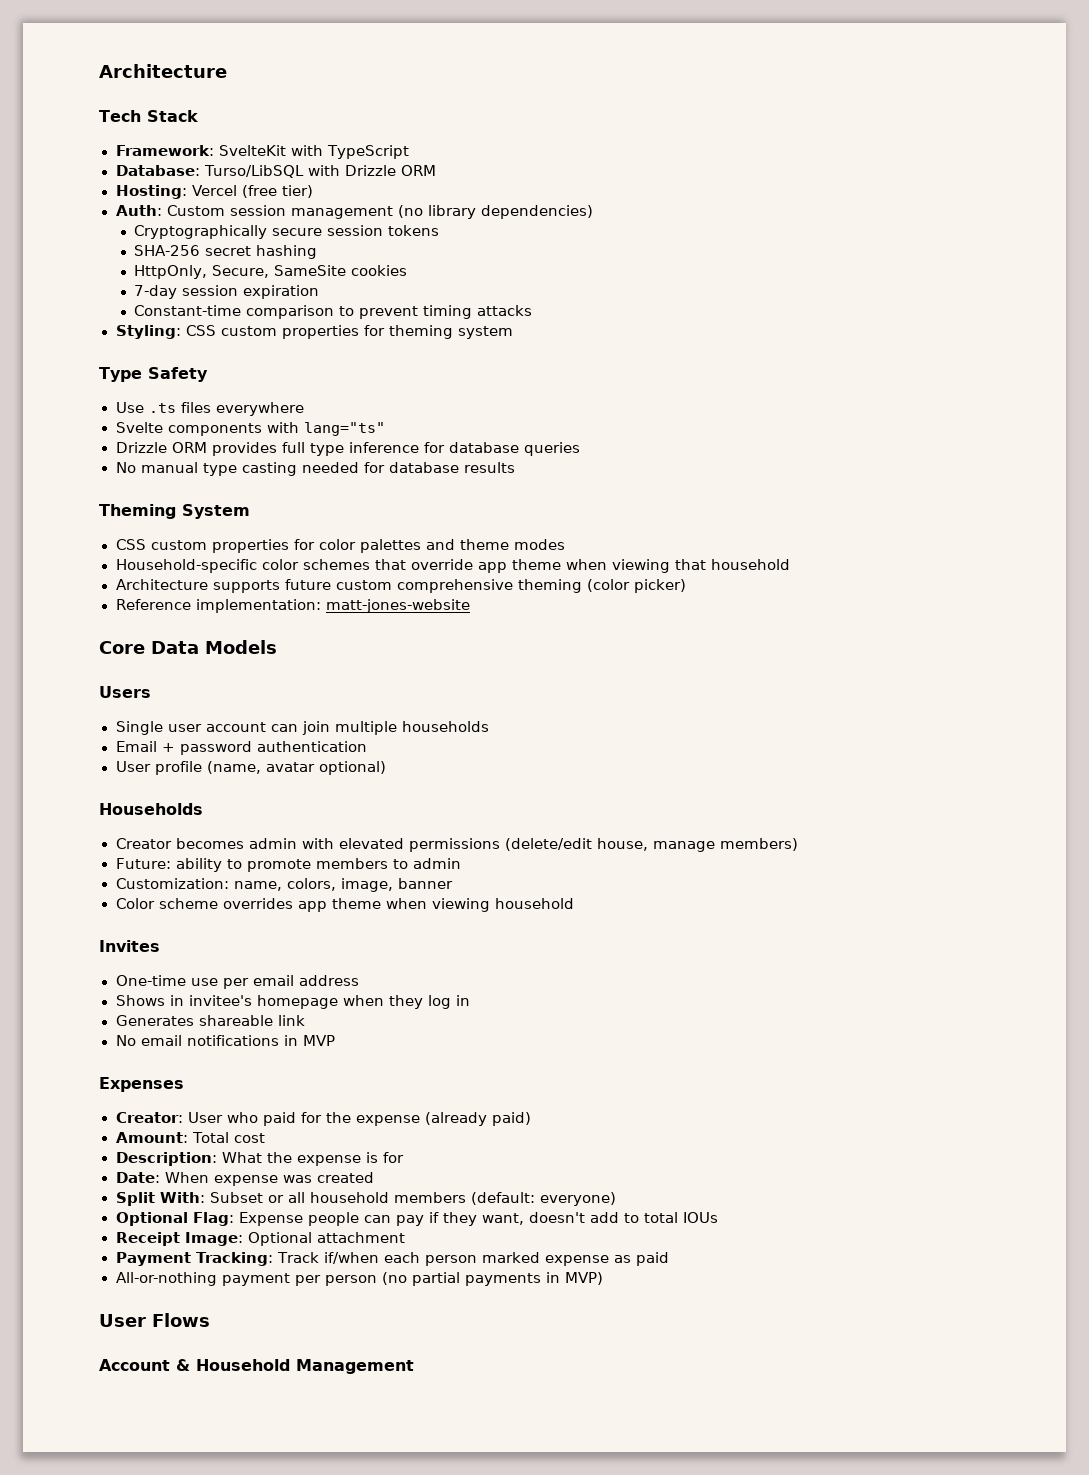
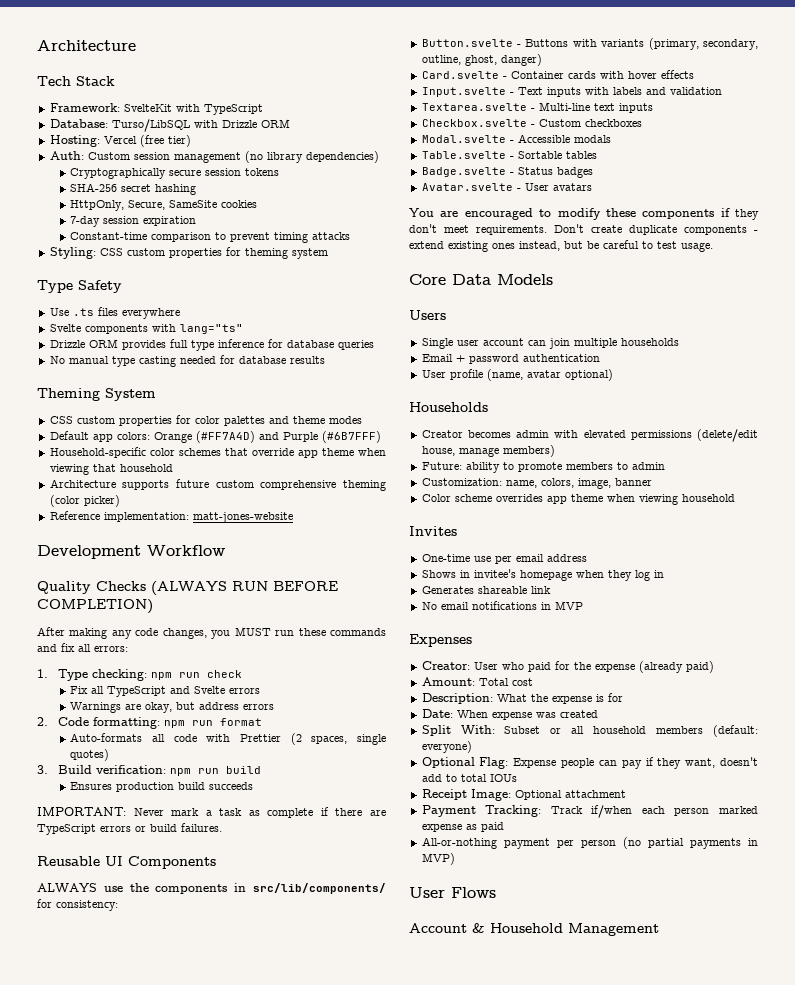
+ Default app colors: Orange (#FF7A4D) and Purple (#6B7FFF)
+ Development Workflow
+ Quality Checks (ALWAYS RUN BEFORE COMPLETION)
+ After making any code changes, you MUST run these commands and fix all errors:
+ 1. Type checking: npm run check
+ Fix all TypeScript and Svelte errors
+ Warnings are okay, but address errors
+ 2. Code formatting: npm run format
+ Auto-formats all code with Prettier (2 spaces, single quotes)
+ 3. Build verification: npm run build
+ Ensures production build succeeds
+ IMPORTANT: Never mark a task as complete if there are TypeScript errors or build failures.
+ Reusable UI Components
+ ALWAYS use the components in src/lib/components/ for consistency:
+ Button.svelte - Buttons with variants (primary, secondary, outline, ghost, danger)
+ Card.svelte - Container cards with hover effects
+ Input.svelte - Text inputs with labels and validation
+ Textarea.svelte - Multi-line text inputs
+ Checkbox.svelte - Custom checkboxes
+ Modal.svelte - Accessible modals
+ Table.svelte - Sortable tables
+ Badge.svelte - Status badges
+ Avatar.svelte - User avatars
+ You are encouraged to modify these components if they don't meet requirements. Don't create duplicate components - extend existing ones instead, but be careful to test usage.

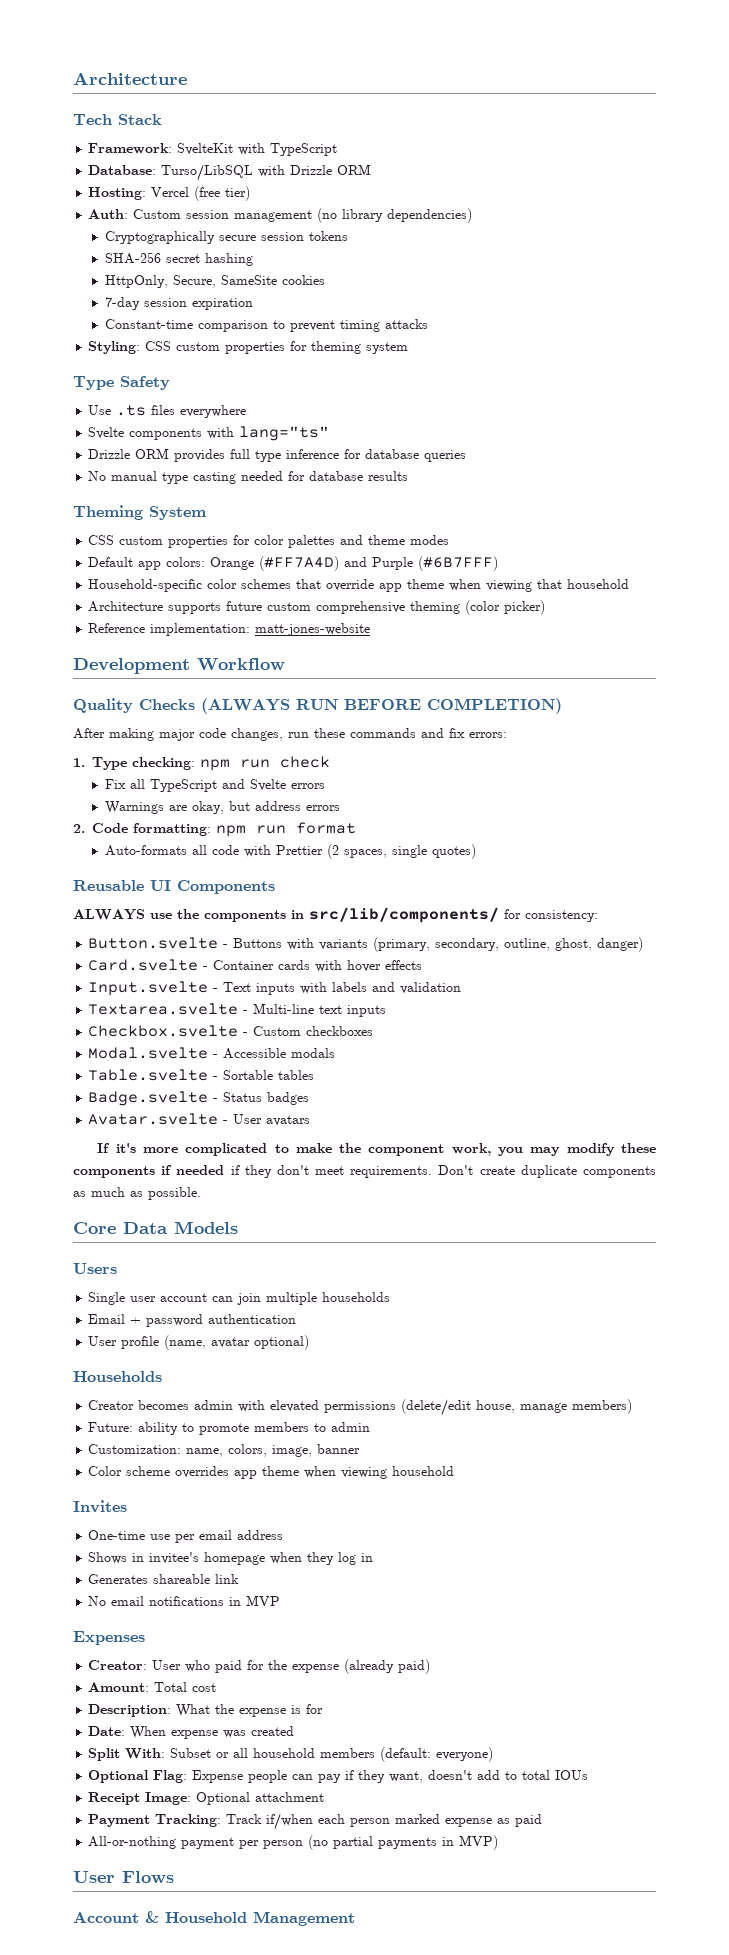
- After making any code changes, you MUST run these commands and fix all errors:
+ After making major code changes, run these commands and fix errors:
- 3. Build verification: npm run build
- Ensures production build succeeds
- IMPORTANT: Never mark a task as complete if there are TypeScript errors or build failures.
- You are encouraged to modify these components if they don't meet requirements.
+ If it's more complicated to make the component work, you may modify these components if needed if they don't meet requirements.
- Don't create duplicate components - extend existing ones instead, but be careful to test usage.
+ Don't create duplicate components as much as possible.

